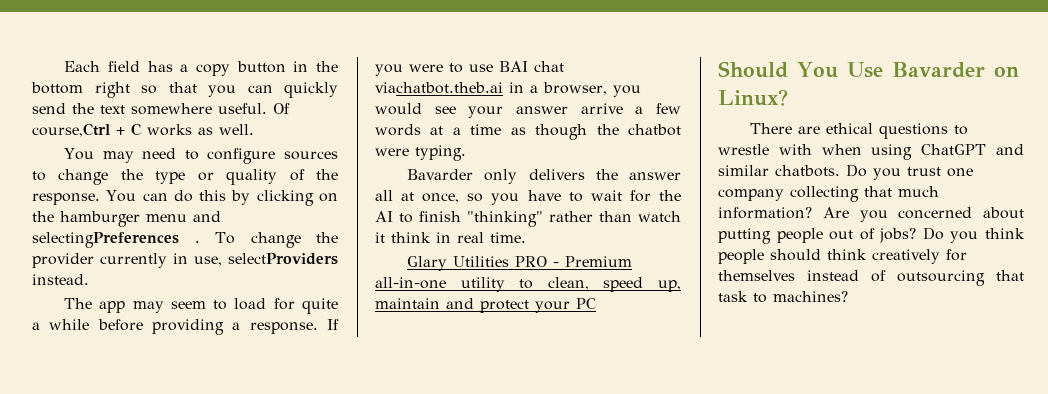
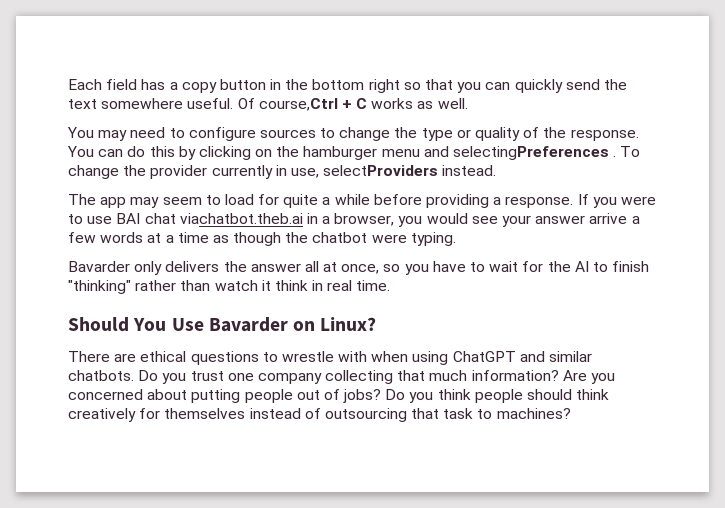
- Glary Utilities PRO - Premium all-in-one utility to clean, speed up, maintain and protect your PC

